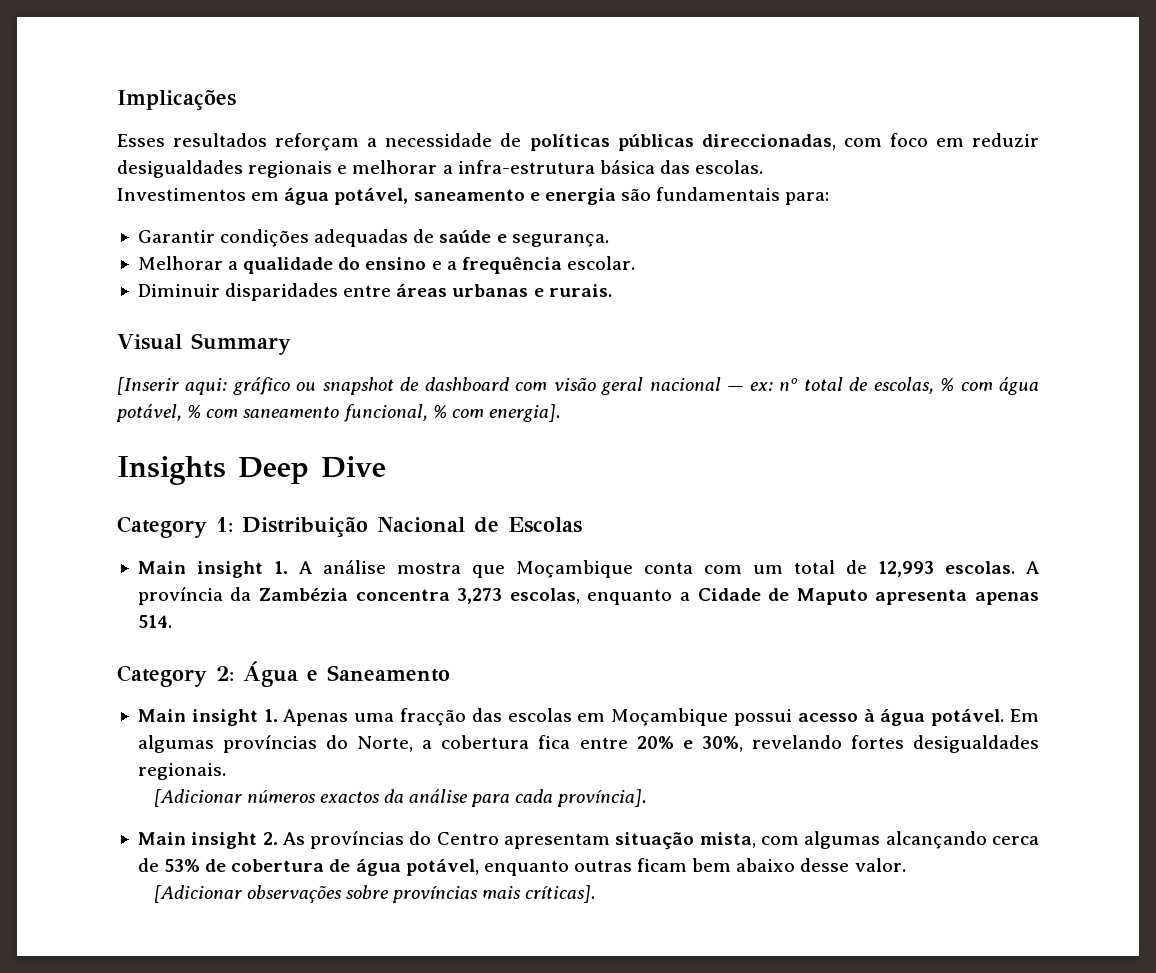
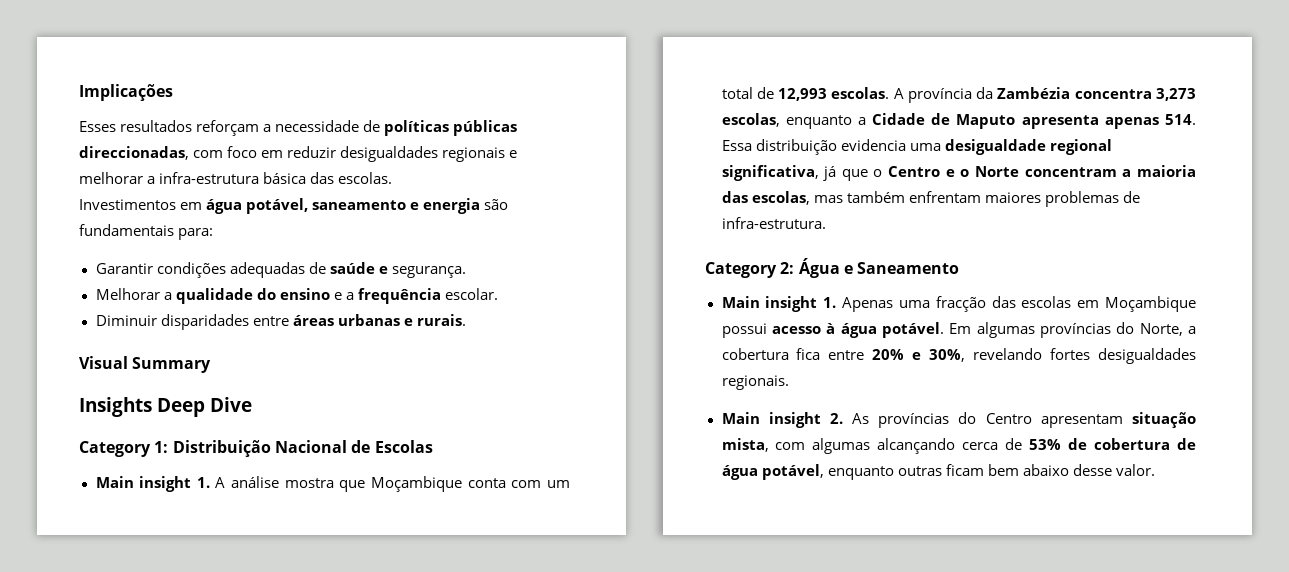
- [Inserir aqui: gráfico ou snapshot de dashboard com visão geral nacional — ex: nº total de escolas, % com água potável, % com saneamento funcional, % com energia].
- A província da Zambézia concentra 3,273 escolas, enquanto a Cidade de Maputo apresenta apenas 514.
+ A província da Zambézia concentra 3,273 escolas, enquanto a Cidade de Maputo apresenta apenas 514. Essa distribuição evidencia uma desigualdade regional significativa, já que o Centro e o Norte concentram a maioria das escolas, mas também enfrentam maiores problemas de infra-estrutura.
- [Adicionar números exactos da análise para cada província].
- [Adicionar observações sobre províncias mais críticas].

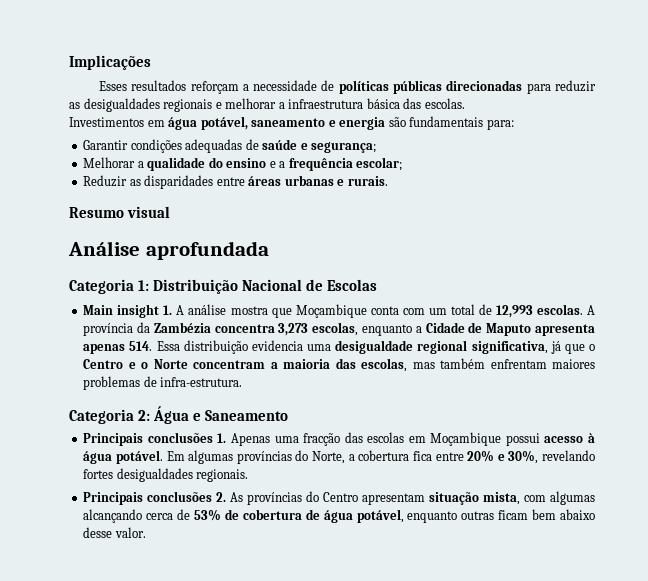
- Esses resultados reforçam a necessidade de políticas públicas direccionadas, com foco em reduzir desigualdades regionais e melhorar a infra-estrutura básica das escolas.
+ Esses resultados reforçam a necessidade de políticas públicas direcionadas para reduzir as desigualdades regionais e melhorar a infraestrutura básica das escolas.
- Garantir condições adequadas de saúde e segurança.
+ Garantir condições adequadas de saúde e segurança;
- Melhorar a qualidade do ensino e a frequência escolar.
- Diminuir disparidades entre áreas urbanas e rurais.
+ Melhorar a qualidade do ensino e a frequência escolar;
+ Reduzir as disparidades entre áreas urbanas e rurais.
- Visual Summary
- Insights Deep Dive
- Category 1: Distribuição Nacional de Escolas
+ Resumo visual
+ Análise aprofundada
+ Categoria 1: Distribuição Nacional de Escolas
- Category 2: Água e Saneamento
+ Categoria 2: Água e Saneamento
- Main insight 1. Apenas uma fracção das escolas em Moçambique possui acesso à água potável.
+ Principais conclusões 1. Apenas uma fracção das escolas em Moçambique possui acesso à água potável.
- Main insight 2. As províncias do Centro apresentam situação mista, com algumas alcançando cerca de 53% de cobertura de água potável, enquanto outras ficam bem abaixo desse valor.
+ Principais conclusões 2. As províncias do Centro apresentam situação mista, com algumas alcançando cerca de 53% de cobertura de água potável, enquanto outras ficam bem abaixo desse valor.

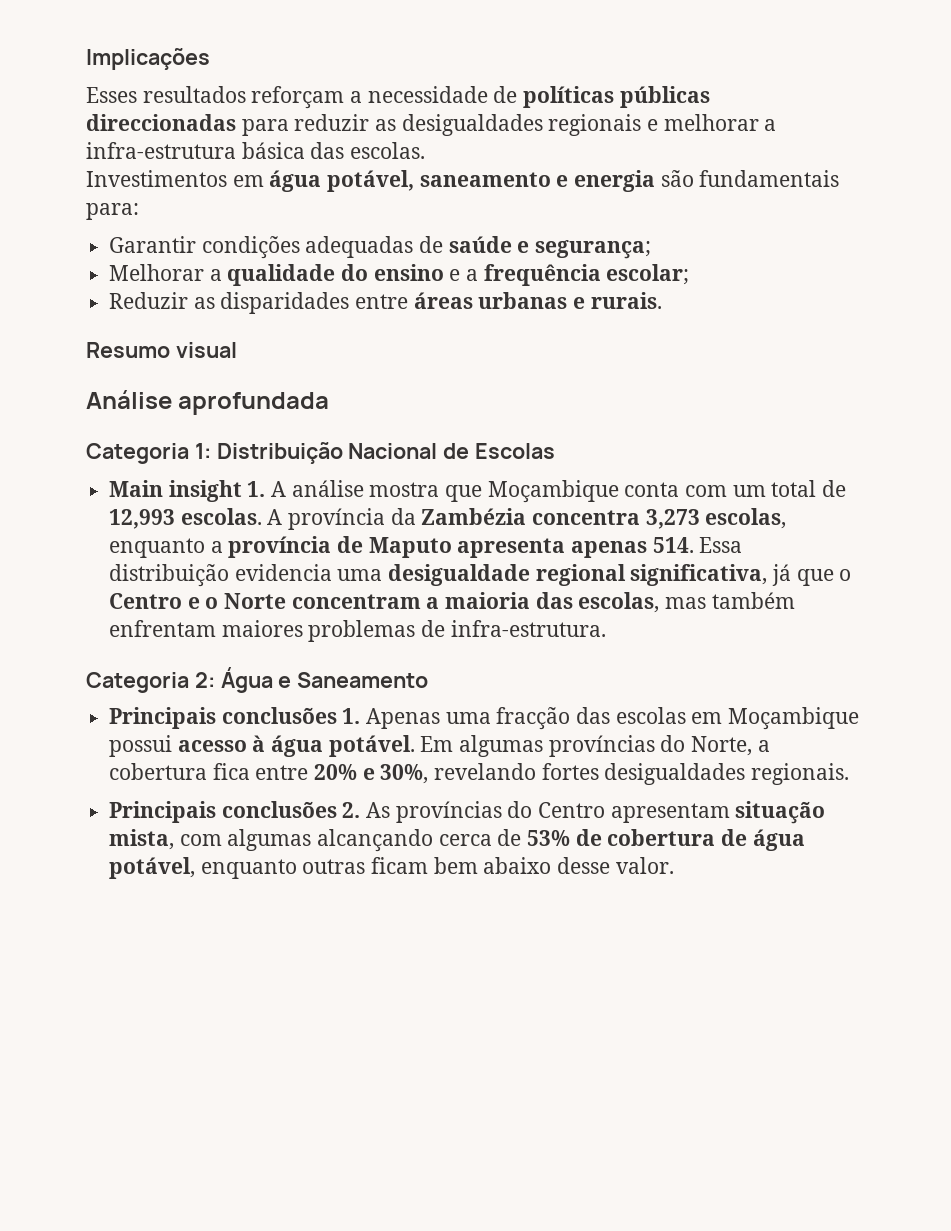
- Esses resultados reforçam a necessidade de políticas públicas direcionadas para reduzir as desigualdades regionais e melhorar a infraestrutura básica das escolas.
+ Esses resultados reforçam a necessidade de políticas públicas direccionadas para reduzir as desigualdades regionais e melhorar a infra-estrutura básica das escolas.
- A província da Zambézia concentra 3,273 escolas, enquanto a Cidade de Maputo apresenta apenas 514. Essa distribuição evidencia uma desigualdade regional significativa, já que o Centro e o Norte concentram a maioria das escolas, mas também enfrentam maiores problemas de infra-estrutura.
+ A província da Zambézia concentra 3,273 escolas, enquanto a província de Maputo apresenta apenas 514. Essa distribuição evidencia uma desigualdade regional significativa, já que o Centro e o Norte concentram a maioria das escolas, mas também enfrentam maiores problemas de infra-estrutura.

